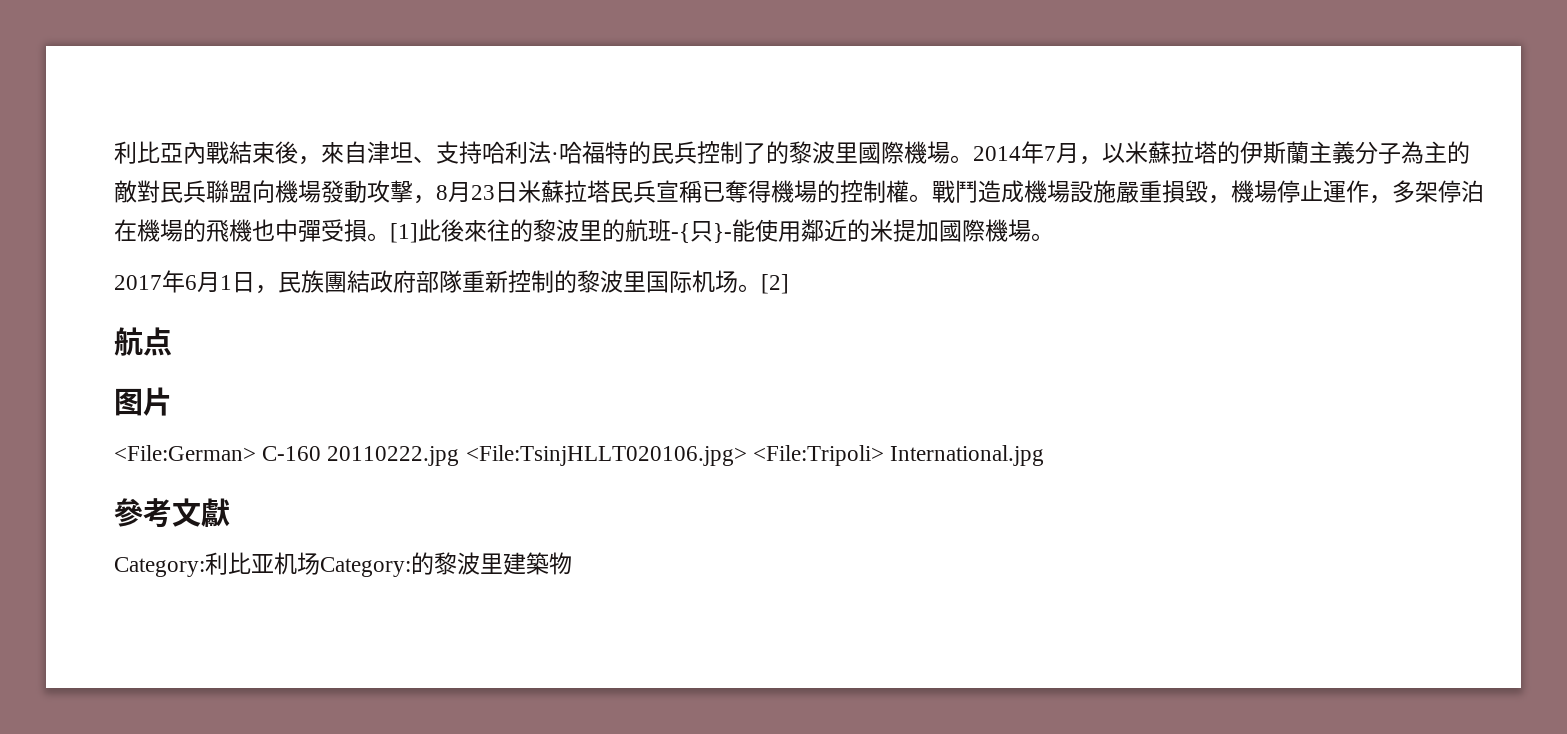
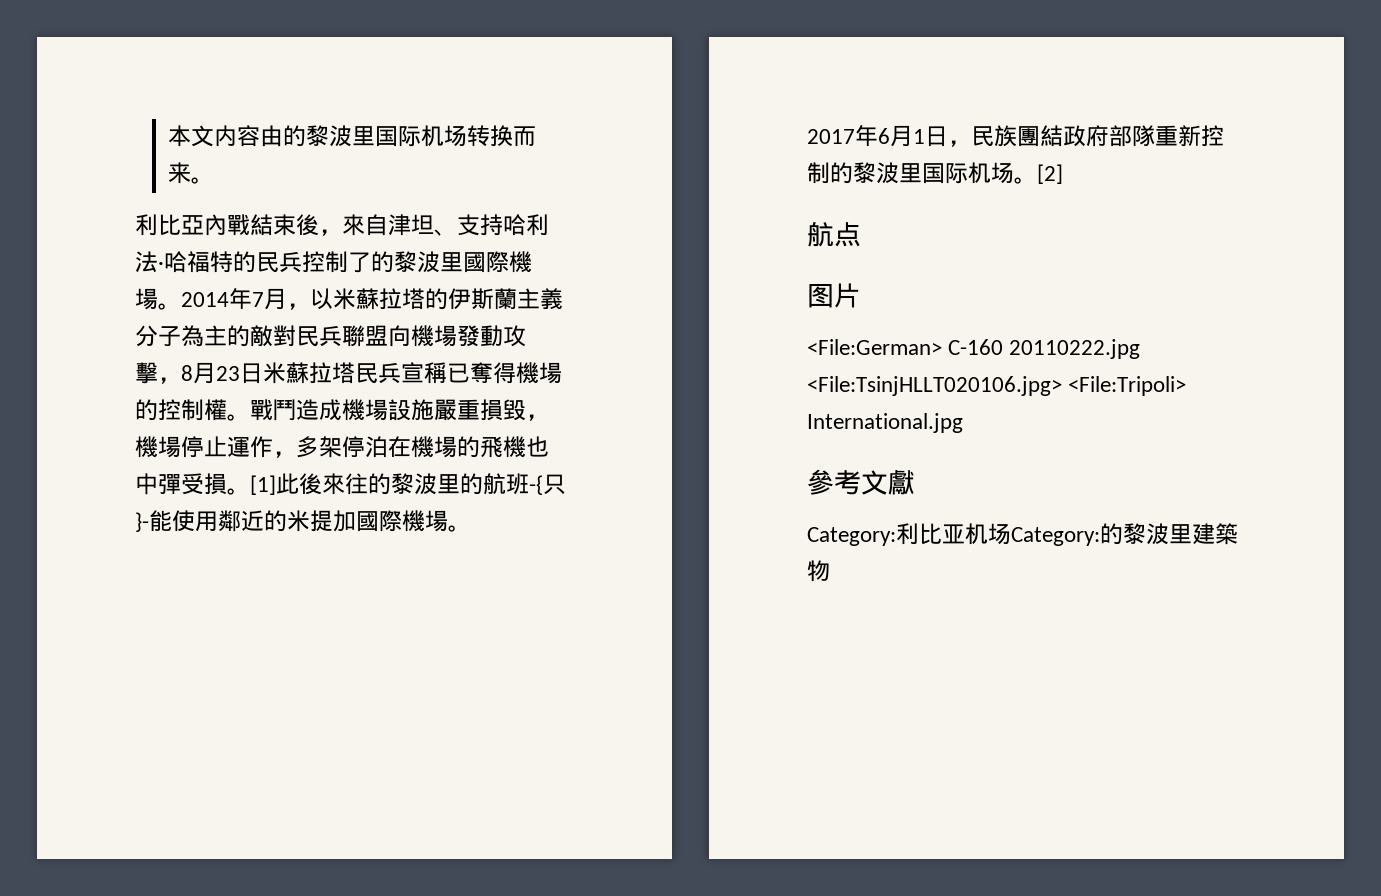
+ 本文内容由的黎波里国际机场转换而来。

